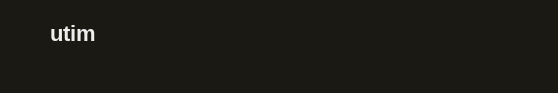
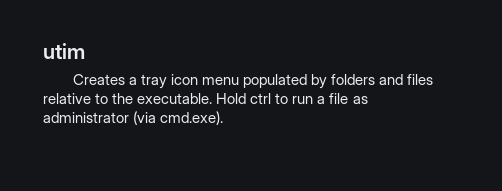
+ Creates a tray icon menu populated by folders and files relative to the executable. Hold ctrl to run a file as administrator (via cmd.exe).

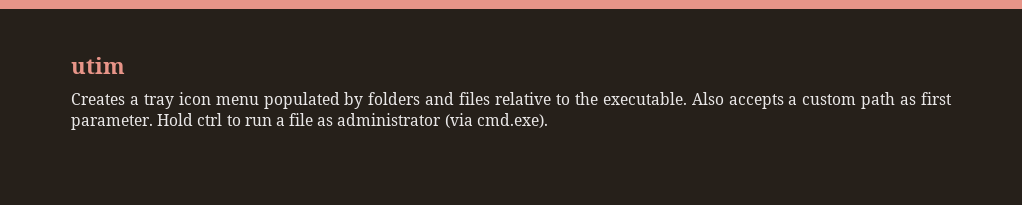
+ Also accepts a custom path as first parameter.

